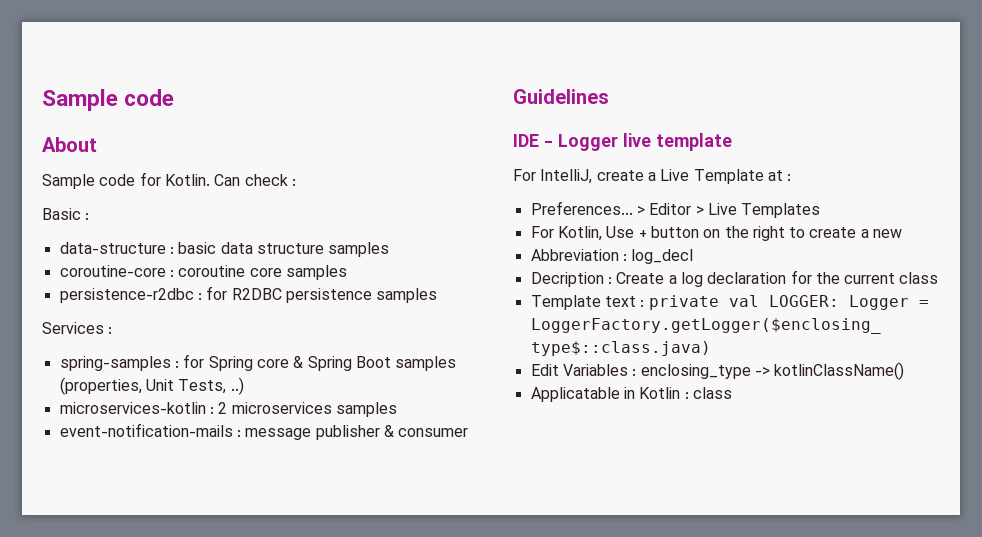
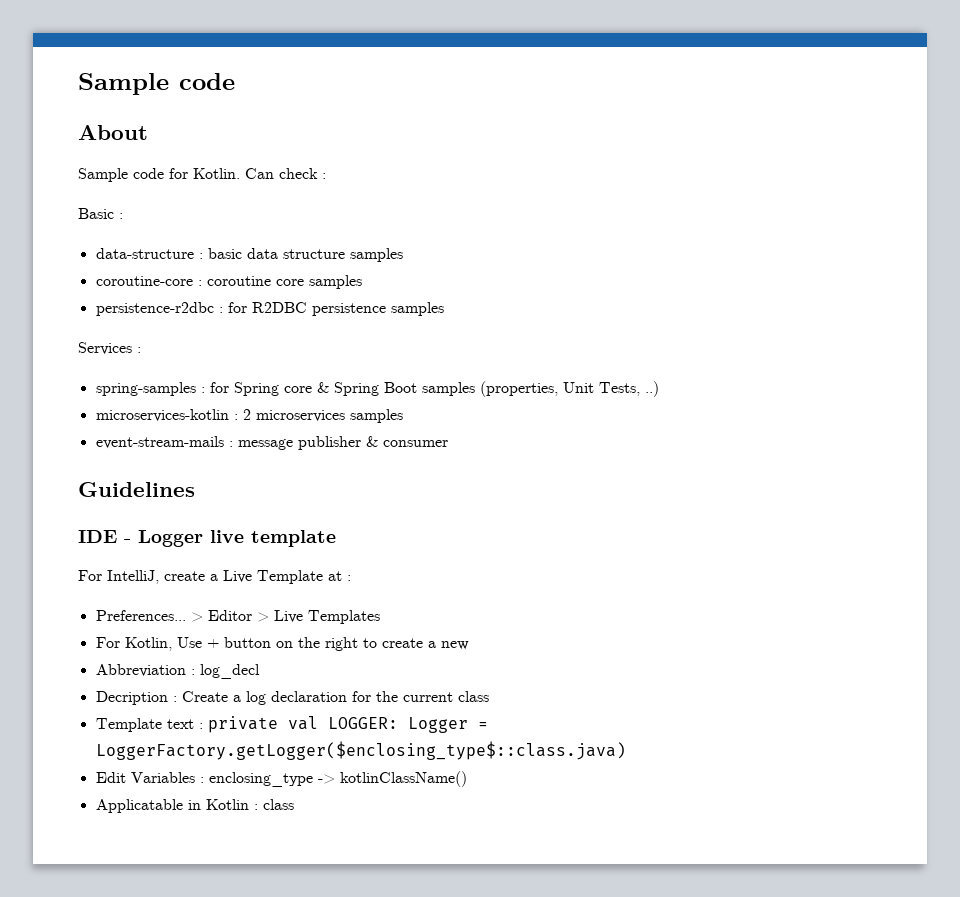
- event-notification-mails : message publisher & consumer
+ event-stream-mails : message publisher & consumer

